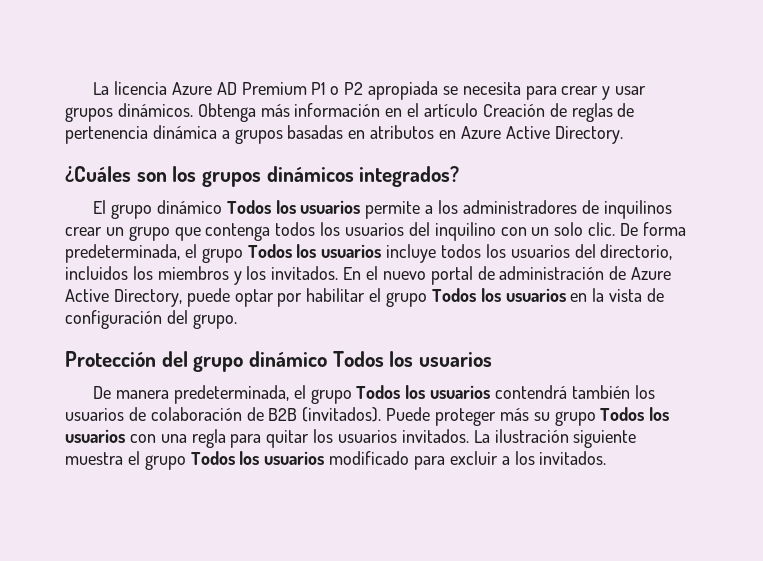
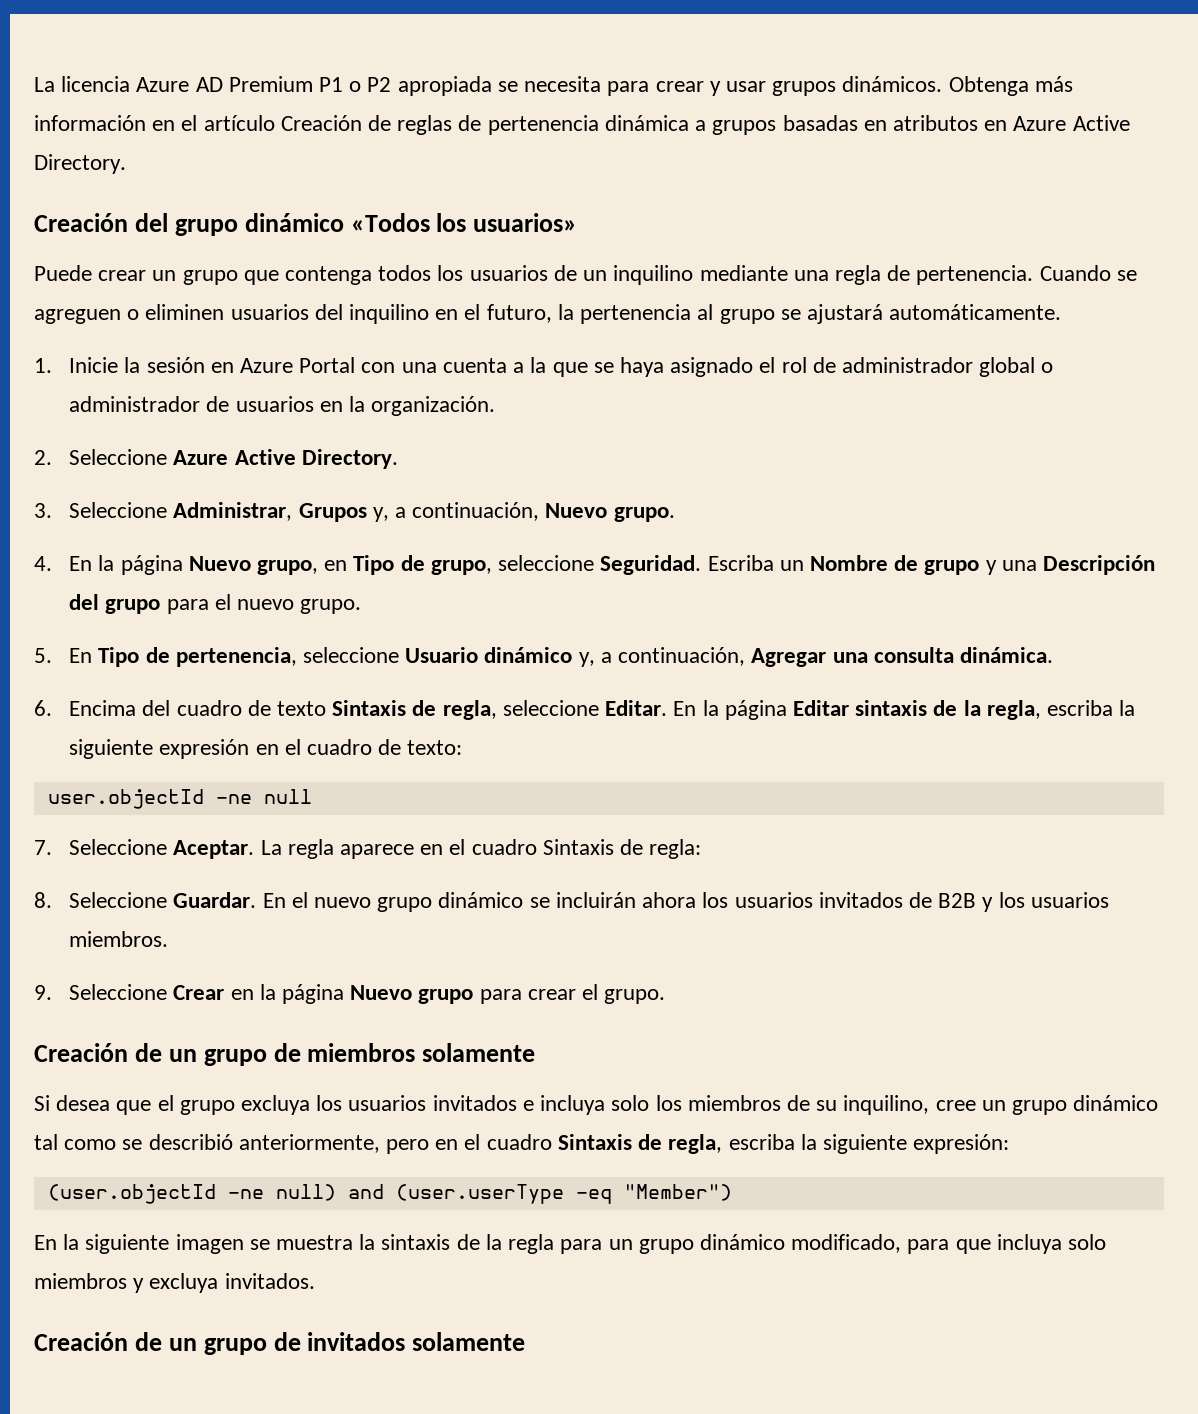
- ¿Cuáles son los grupos dinámicos integrados?
- El grupo dinámico Todos los usuarios permite a los administradores de inquilinos crear un grupo que contenga todos los usuarios del inquilino con un solo clic. De forma predeterminada, el grupo Todos los usuarios incluye todos los usuarios del directorio, incluidos los miembros y los invitados. En el nuevo portal de administración de Azure Active Directory, puede optar por habilitar el grupo Todos los usuarios en la vista de configuración del grupo.
- Protección del grupo dinámico Todos los usuarios
- De manera predeterminada, el grupo Todos los usuarios contendrá también los usuarios de colaboración de B2B (invitados). Puede proteger más su grupo Todos los usuarios con una regla para quitar los usuarios invitados. La ilustración siguiente muestra el grupo Todos los usuarios modificado para excluir a los invitados.
+ Creación del grupo dinámico «Todos los usuarios»
+ Puede crear un grupo que contenga todos los usuarios de un inquilino mediante una regla de pertenencia. Cuando se agreguen o eliminen usuarios del inquilino en el futuro, la pertenencia al grupo se ajustará automáticamente.
+ 1. Inicie la sesión en Azure Portal con una cuenta a la que se haya asignado el rol de administrador global o administrador de usuarios en la organización.
+ 2. Seleccione Azure Active Directory.
+ 3. Seleccione Administrar, Grupos y, a continuación, Nuevo grupo.
+ 4. En la página Nuevo grupo, en Tipo de grupo, seleccione Seguridad. Escriba un Nombre de grupo y una Descripción del grupo para el nuevo grupo.
+ 5. En Tipo de pertenencia, seleccione Usuario dinámico y, a continuación, Agregar una consulta dinámica.
+ 6. Encima del cuadro de texto Sintaxis de regla, seleccione Editar. En la página Editar sintaxis de la regla, escriba la siguiente expresión en el cuadro de texto:
+ user.objectId -ne null
+ 7. Seleccione Aceptar. La regla aparece en el cuadro Sintaxis de regla:
+ 8. Seleccione Guardar. En el nuevo grupo dinámico se incluirán ahora los usuarios invitados de B2B y los usuarios miembros.
+ 9. Seleccione Crear en la página Nuevo grupo para crear el grupo.
+ Creación de un grupo de miembros solamente
+ Si desea que el grupo excluya los usuarios invitados e incluya solo los miembros de su inquilino, cree un grupo dinámico tal como se describió anteriormente, pero en el cuadro Sintaxis de regla, escriba la siguiente expresión:
+ (user.objectId -ne null) and (user.userType -eq "Member")
+ En la siguiente imagen se muestra la sintaxis de la regla para un grupo dinámico modificado, para que incluya solo miembros y excluya invitados.
+ Creación de un grupo de invitados solamente

